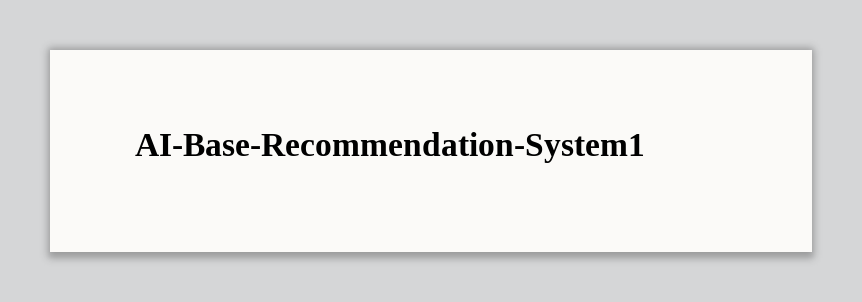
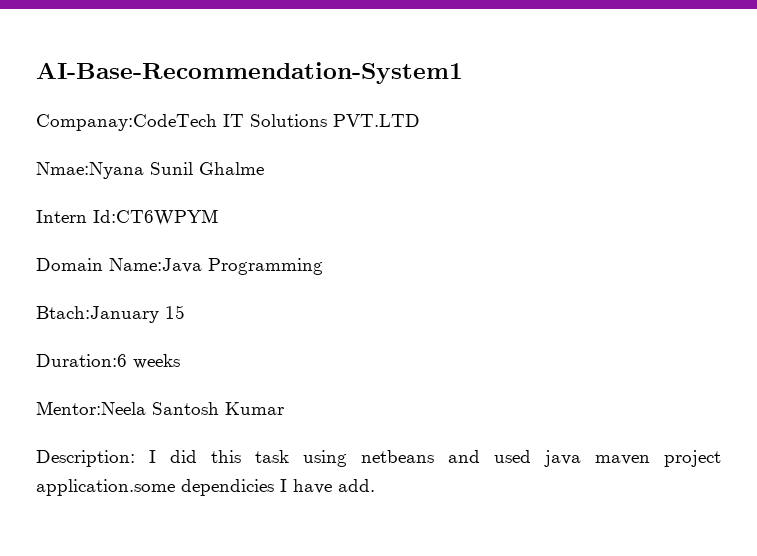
+ Companay:CodeTech IT Solutions PVT.LTD
+ Nmae:Nyana Sunil Ghalme
+ Intern Id:CT6WPYM
+ Domain Name:Java Programming
+ Btach:January 15
+ Duration:6 weeks
+ Mentor:Neela Santosh Kumar
+ Description: I did this task using netbeans and used java maven project application.some dependicies I have add.

